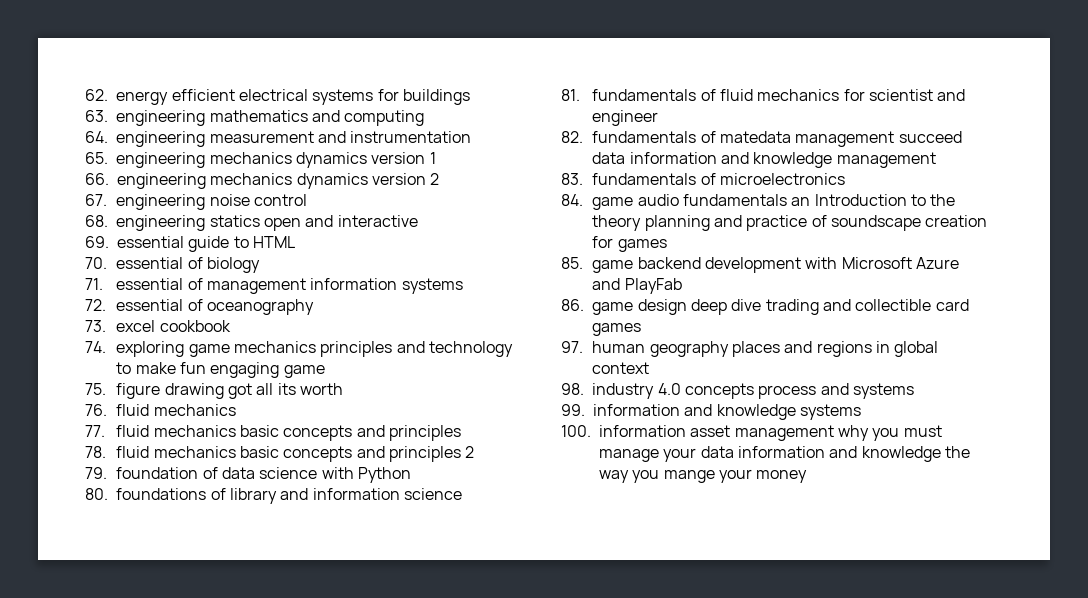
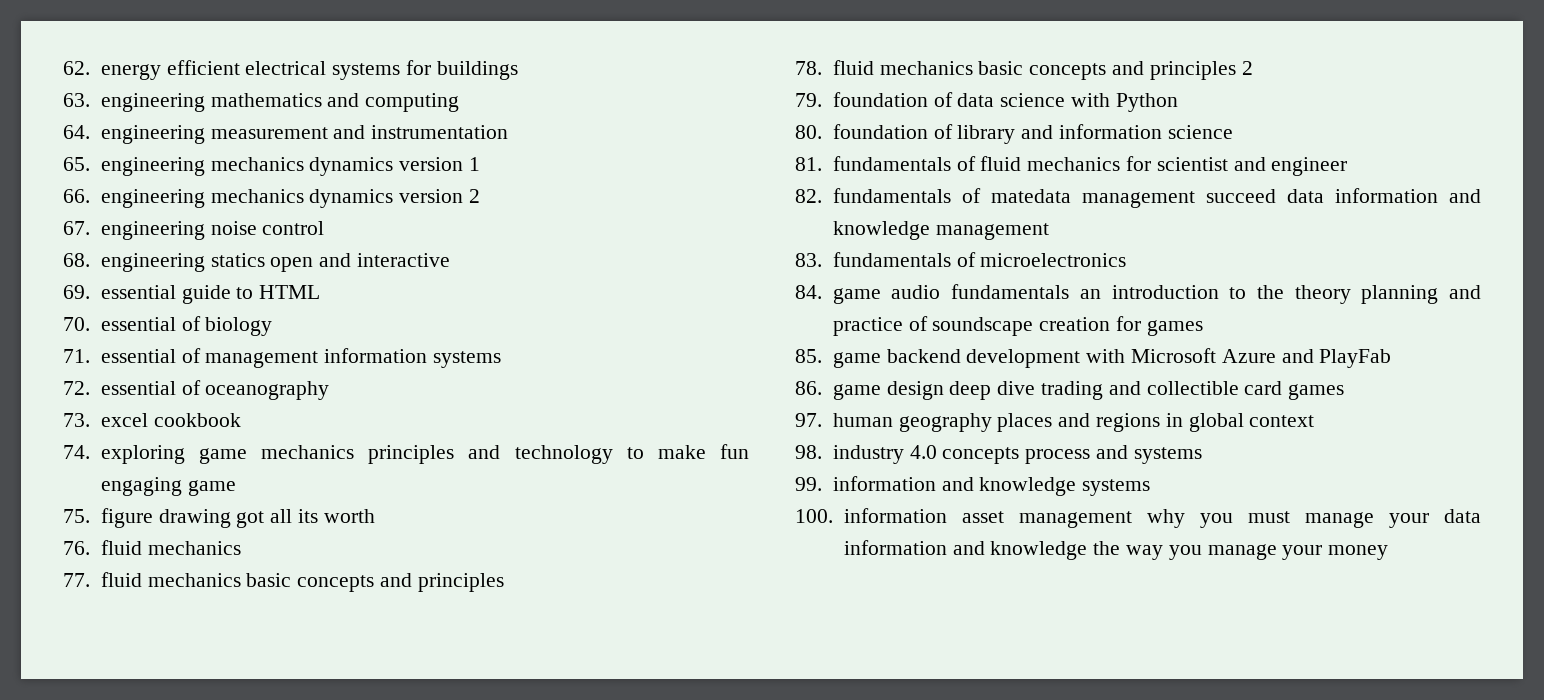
- 80. foundations of library and information science
+ 80. foundation of library and information science
- 84. game audio fundamentals an Introduction to the theory planning and practice of soundscape creation for games
+ 84. game audio fundamentals an introduction to the theory planning and practice of soundscape creation for games
- 100. information asset management why you must manage your data information and knowledge the way you mange your money
+ 100. information asset management why you must manage your data information and knowledge the way you manage your money

